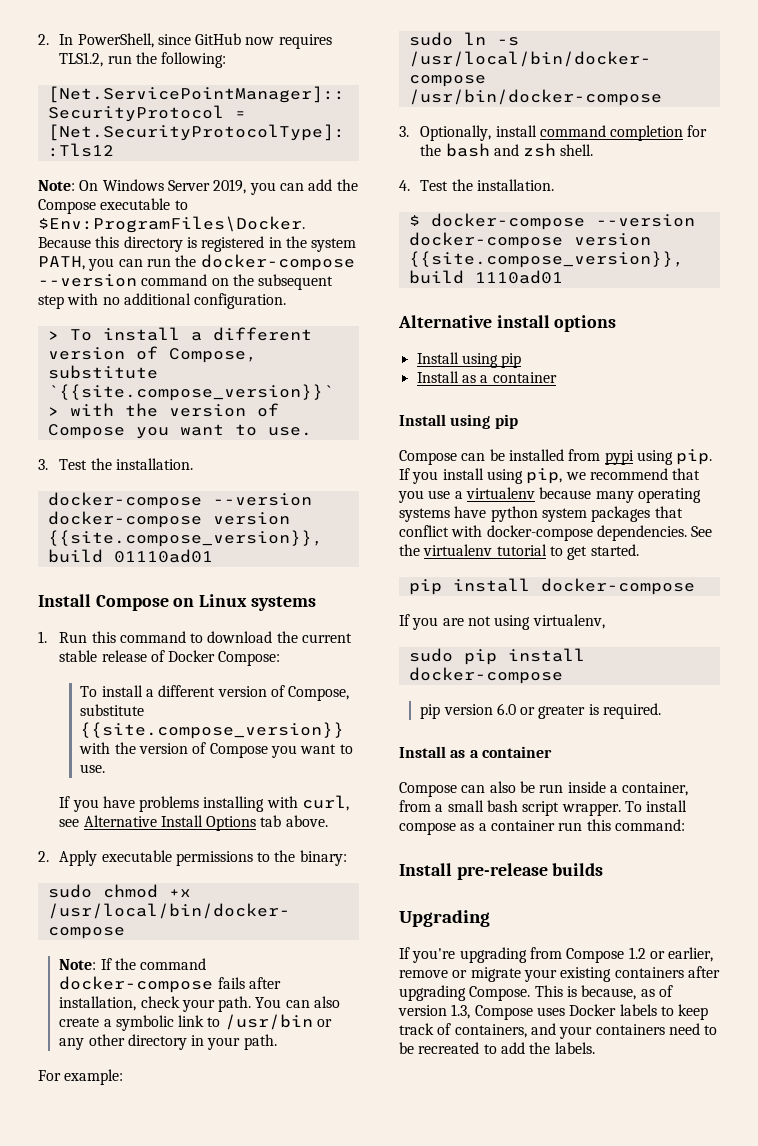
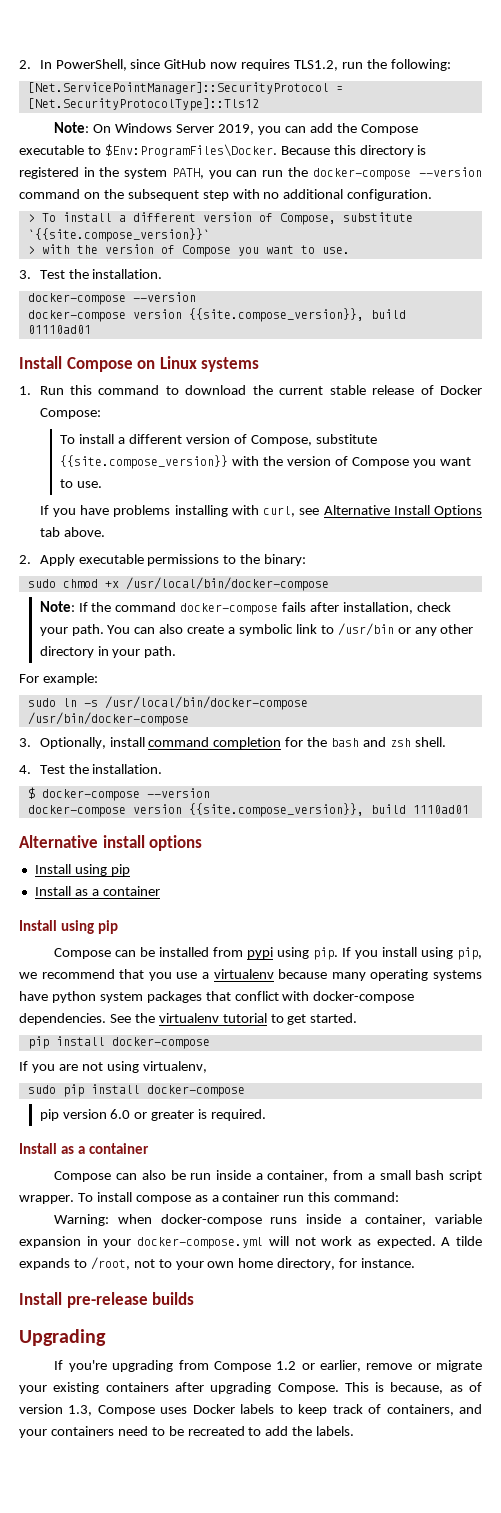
+ Warning: when docker-compose runs inside a container, variable expansion in your docker-compose.yml will not work as expected. A tilde expands to /root, not to your own home directory, for instance.

